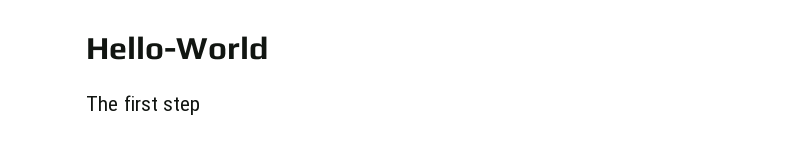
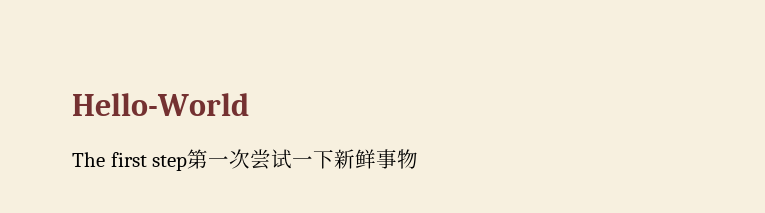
- The first step
+ The first step第一次尝试一下新鲜事物

